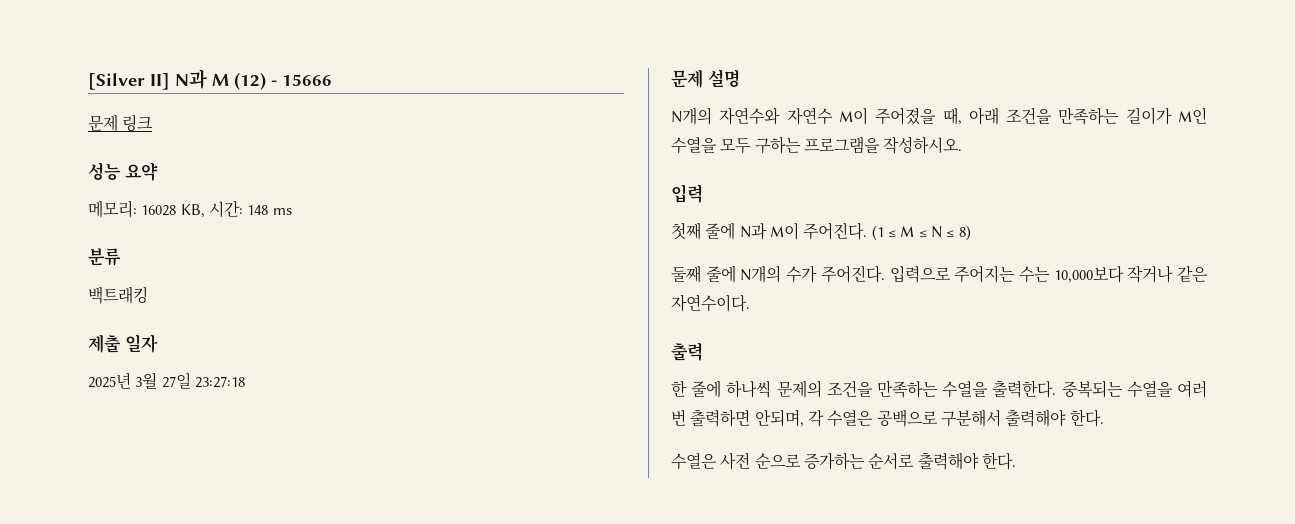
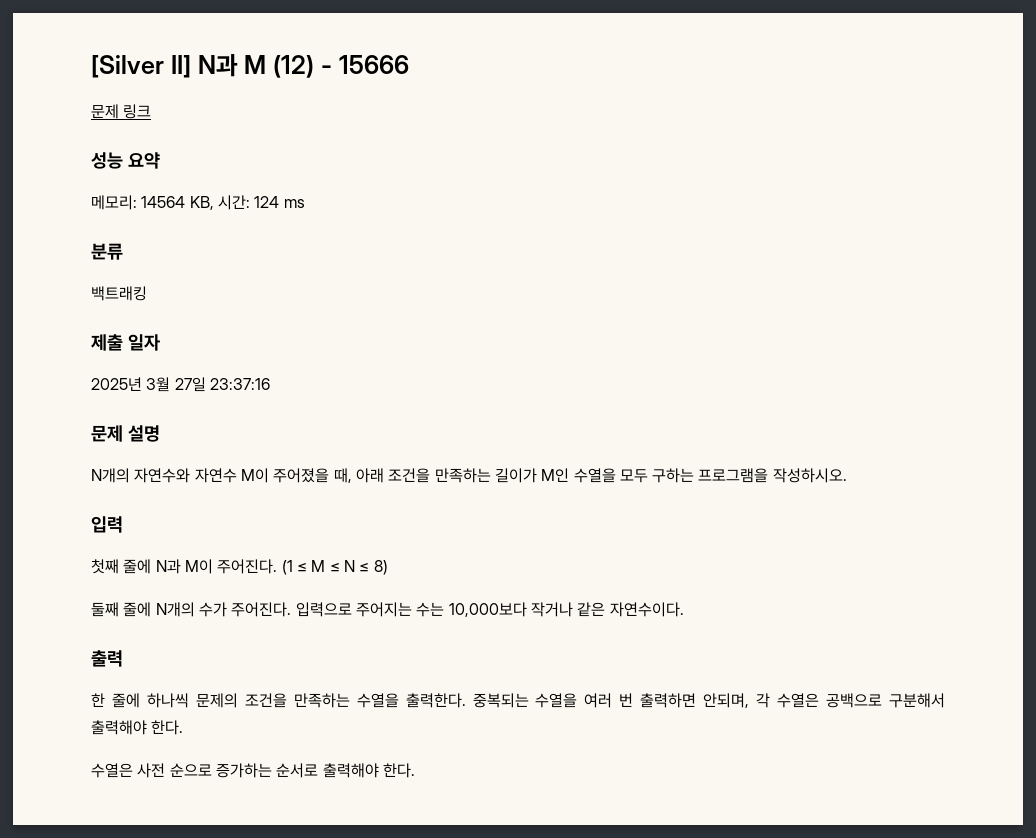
- 메모리: 16028 KB, 시간: 148 ms
+ 메모리: 14564 KB, 시간: 124 ms
- 2025년 3월 27일 23:27:18
+ 2025년 3월 27일 23:37:16

